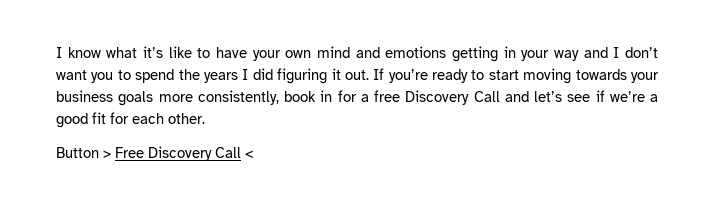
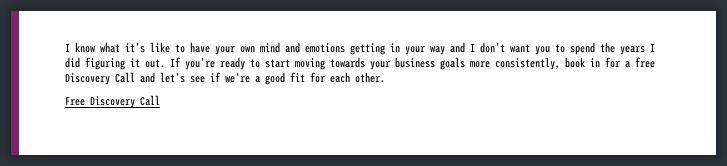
- Button > Free Discovery Call <
+ Free Discovery Call

